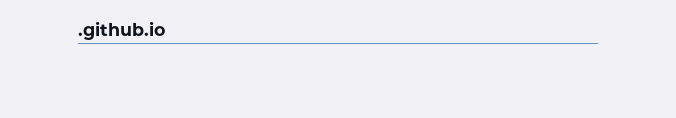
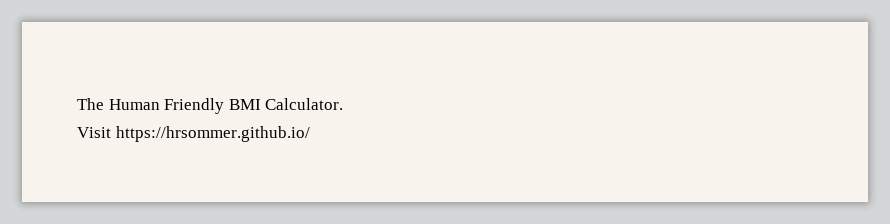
- .github.io
+ The Human Friendly BMI Calculator.
+ Visit https://hrsommer.github.io/

